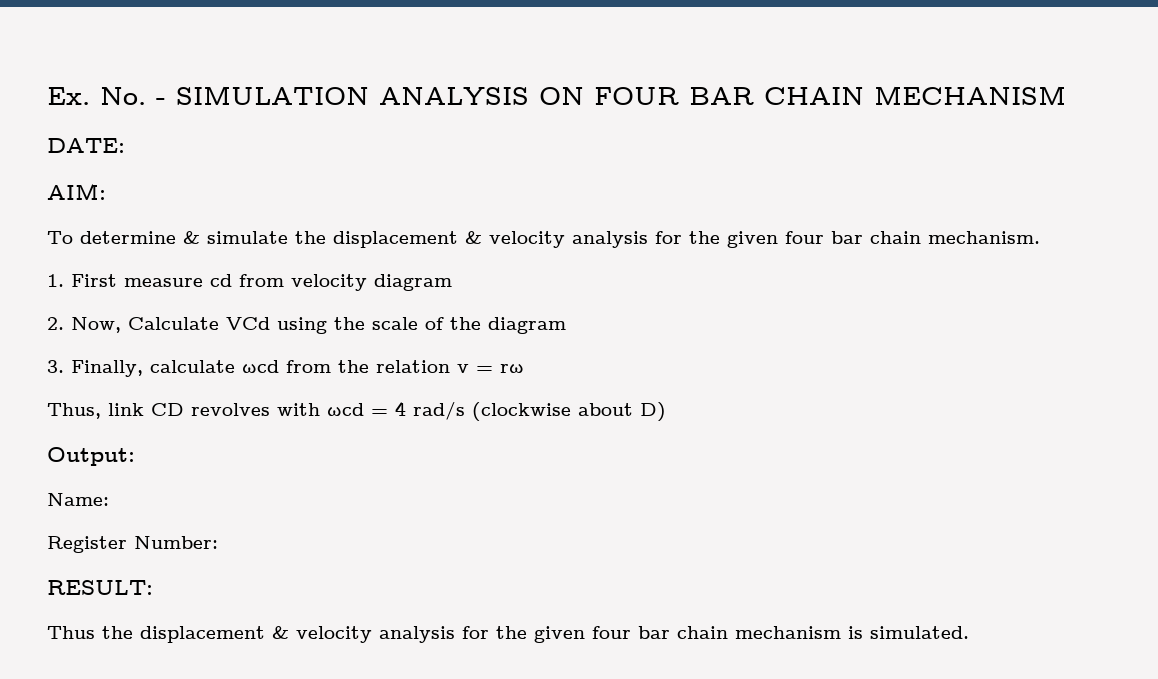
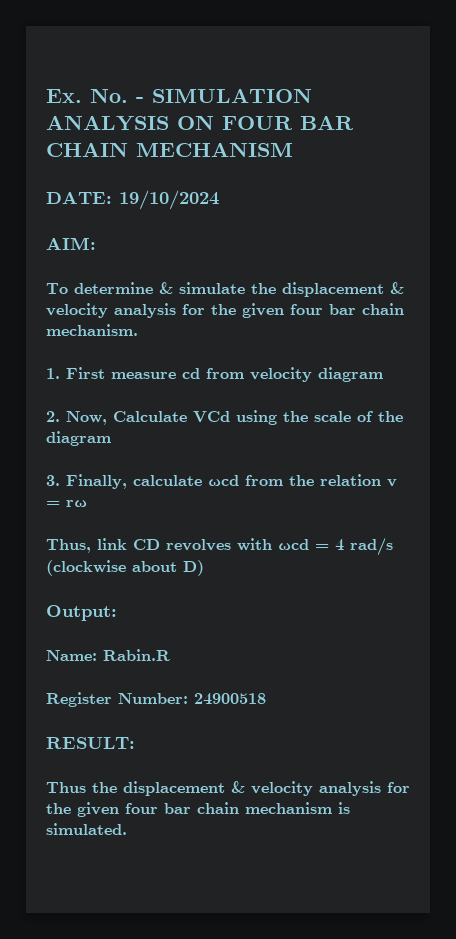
- DATE:
+ DATE: 19/10/2024
- Name:
+ Name: Rabin.R
- Register Number:
+ Register Number: 24900518

